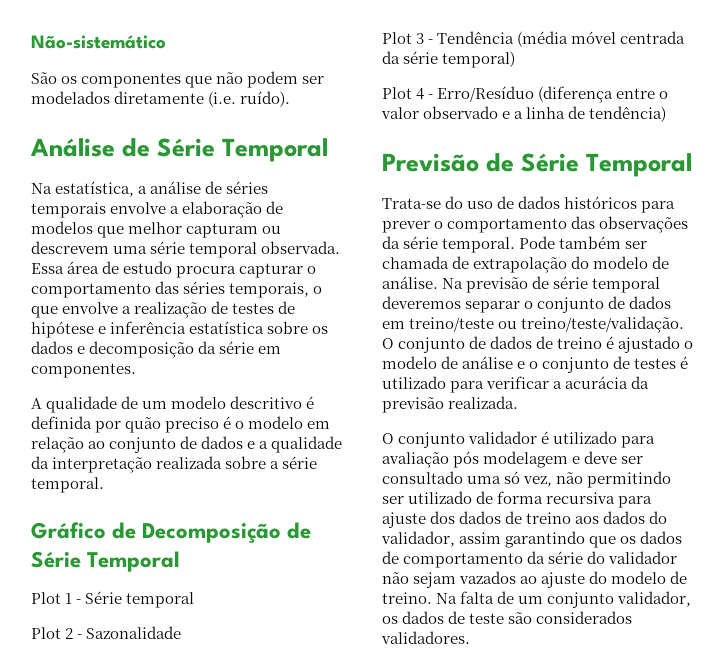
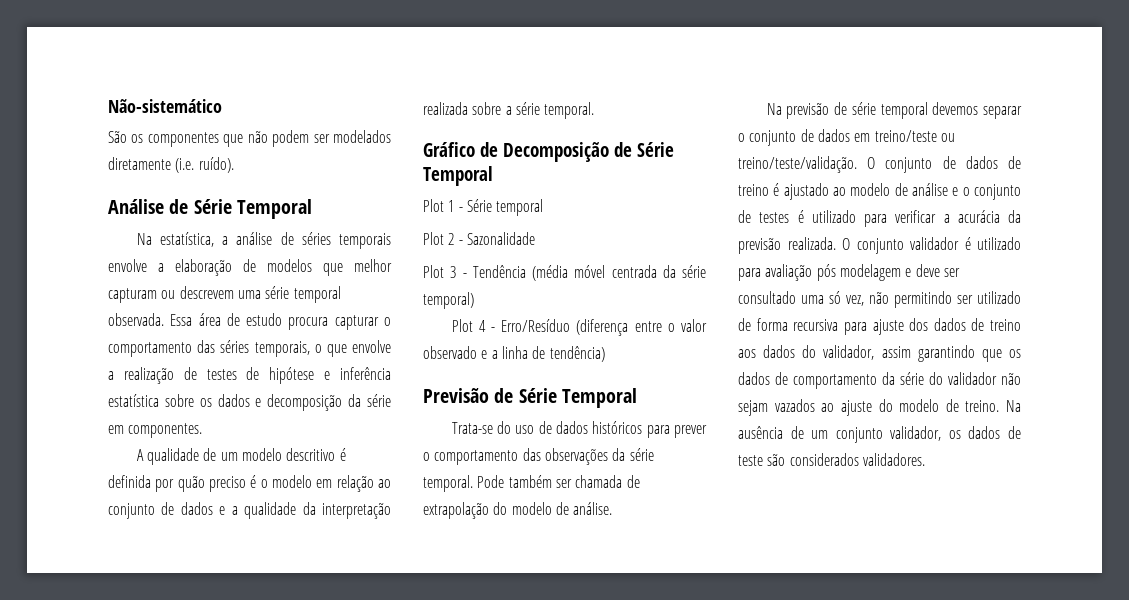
- Pode também ser chamada de extrapolação do modelo de análise. Na previsão de série temporal deveremos separar o conjunto de dados em treino/teste ou treino/teste/validação.
+ Pode também ser chamada de extrapolação do modelo de análise.
+ Na previsão de série temporal devemos separar o conjunto de dados em treino/teste ou treino/teste/validação.
- O conjunto de dados de treino é ajustado o modelo de análise e o conjunto de testes é utilizado para verificar a acurácia da previsão realizada.
- O conjunto validador é utilizado para avaliação pós modelagem e deve ser consultado uma só vez, não permitindo ser utilizado de forma recursiva para ajuste dos dados de treino aos dados do validador, assim garantindo que os dados de comportamento da série do validador não sejam vazados ao ajuste do modelo de treino.
+ O conjunto de dados de treino é ajustado ao modelo de análise e o conjunto de testes é utilizado para verificar a acurácia da previsão realizada. O conjunto validador é utilizado para avaliação pós modelagem e deve ser consultado uma só vez, não permitindo ser utilizado de forma recursiva para ajuste dos dados de treino aos dados do validador, assim garantindo que os dados de comportamento da série do validador não sejam vazados ao ajuste do modelo de treino.
- Na falta de um conjunto validador, os dados de teste são considerados validadores.
+ Na ausência de um conjunto validador, os dados de teste são considerados validadores.

